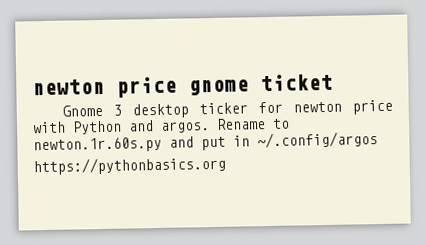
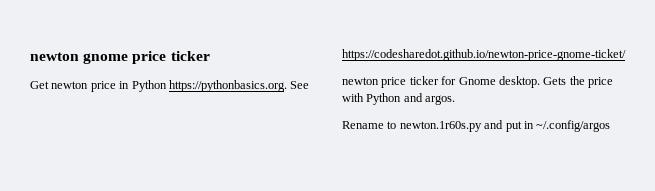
- newton price gnome ticket
- Gnome 3 desktop ticker for newton price with Python and argos. Rename to newton.1r.60s.py and put in ~/.config/argos
+ newton gnome price ticker
+ Get newton price in Python https://pythonbasics.org. See https://codesharedot.github.io/newton-price-gnome-ticket/
+ newton price ticker for Gnome desktop. Gets the price with Python and argos.
+ Rename to newton.1r60s.py and put in ~/.config/argos
- https://pythonbasics.org

